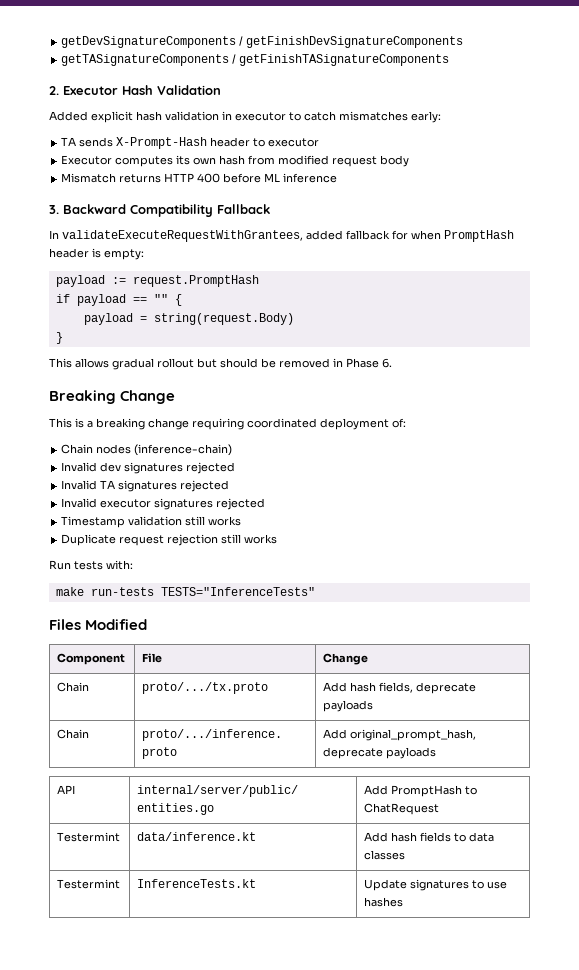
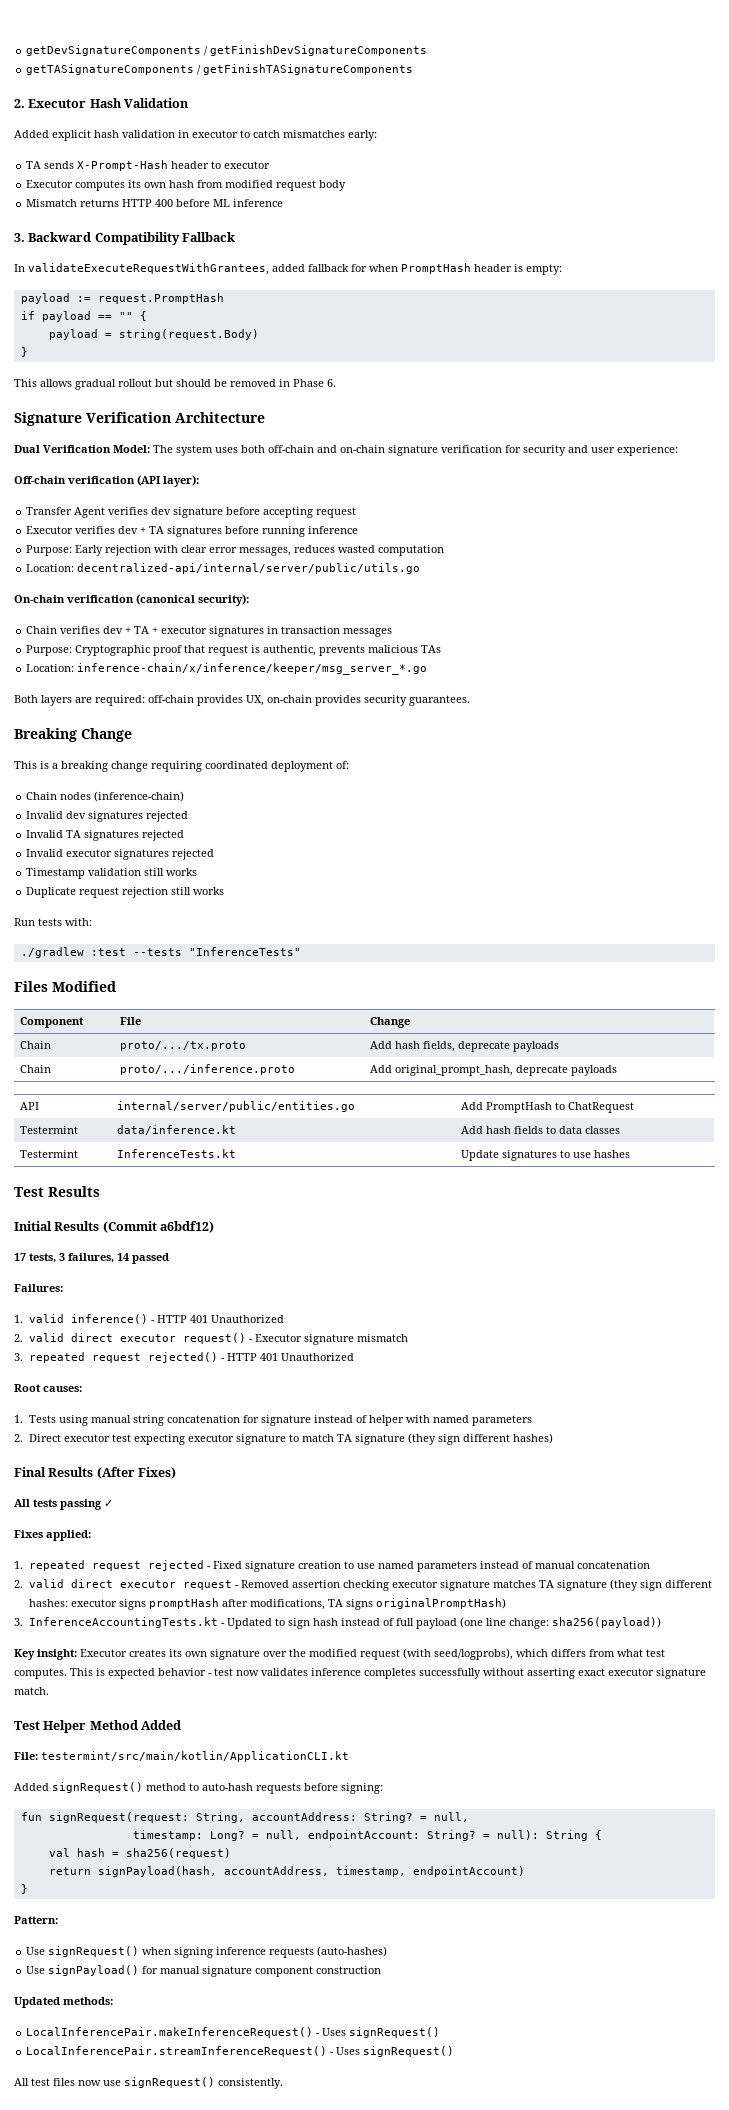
+ Signature Verification Architecture
+ Dual Verification Model: The system uses both off-chain and on-chain signature verification for security and user experience:
+ Off-chain verification (API layer):
+ Transfer Agent verifies dev signature before accepting request
+ Executor verifies dev + TA signatures before running inference
+ Purpose: Early rejection with clear error messages, reduces wasted computation
+ Location: decentralized-api/internal/server/public/utils.go
+ On-chain verification (canonical security):
+ Chain verifies dev + TA + executor signatures in transaction messages
+ Purpose: Cryptographic proof that request is authentic, prevents malicious TAs
+ Location: inference-chain/x/inference/keeper/msg_server_*.go
+ Both layers are required: off-chain provides UX, on-chain provides security guarantees.
- make run-tests TESTS="InferenceTests"
+ ./gradlew :test --tests "InferenceTests"
+ Test Results
+ Initial Results (Commit a6bdf12)
+ 17 tests, 3 failures, 14 passed
+ Failures:
+ 1. valid inference() - HTTP 401 Unauthorized
+ 2. valid direct executor request() - Executor signature mismatch
+ 3. repeated request rejected() - HTTP 401 Unauthorized
+ Root causes:
+ 1. Tests using manual string concatenation for signature instead of helper with named parameters
+ 2. Direct executor test expecting executor signature to match TA signature (they sign different hashes)
+ Final Results (After Fixes)
+ All tests passing ✓
+ Fixes applied:
+ 1. repeated request rejected - Fixed signature creation to use named parameters instead of manual concatenation
+ 2. valid direct executor request - Removed assertion checking executor signature matches TA signature (they sign different hashes: executor signs promptHash after modifications, TA signs originalPromptHash)
+ 3. InferenceAccountingTests.kt - Updated to sign hash instead of full payload (one line change: sha256(payload))
+ Key insight: Executor creates its own signature over the modified request (with seed/logprobs), which differs from what test computes. This is expected behavior - test now validates inference completes successfully without asserting exact executor signature match.
+ Test Helper Method Added
+ File: testermint/src/main/kotlin/ApplicationCLI.kt
+ Added signRequest() method to auto-hash requests before signing:
+ fun signRequest(request: String, accountAddress: String? = null,
+ timestamp: Long? = null, endpointAccount: String? = null): String {
+ val hash = sha256(request)
+ return signPayload(hash, accountAddress, timestamp, endpointAccount)
+ }
+ Pattern:
+ Use signRequest() when signing inference requests (auto-hashes)
+ Use signPayload() for manual signature component construction
+ Updated methods:
+ LocalInferencePair.makeInferenceRequest() - Uses signRequest()
+ LocalInferencePair.streamInferenceRequest() - Uses signRequest()
+ All test files now use signRequest() consistently.

